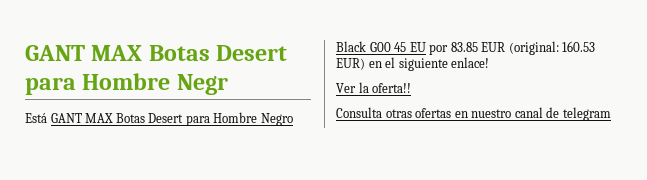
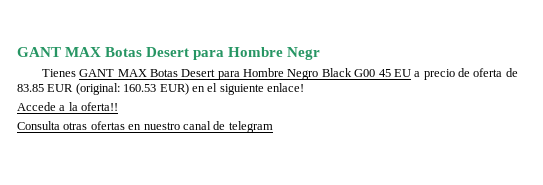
- Está GANT MAX Botas Desert para Hombre Negro Black G00 45 EU por 83.85 EUR (original: 160.53 EUR) en el siguiente enlace!
+ Tienes GANT MAX Botas Desert para Hombre Negro Black G00 45 EU a precio de oferta de 83.85 EUR (original: 160.53 EUR) en el siguiente enlace!
- Ver la oferta!!
+ Accede a la oferta!!

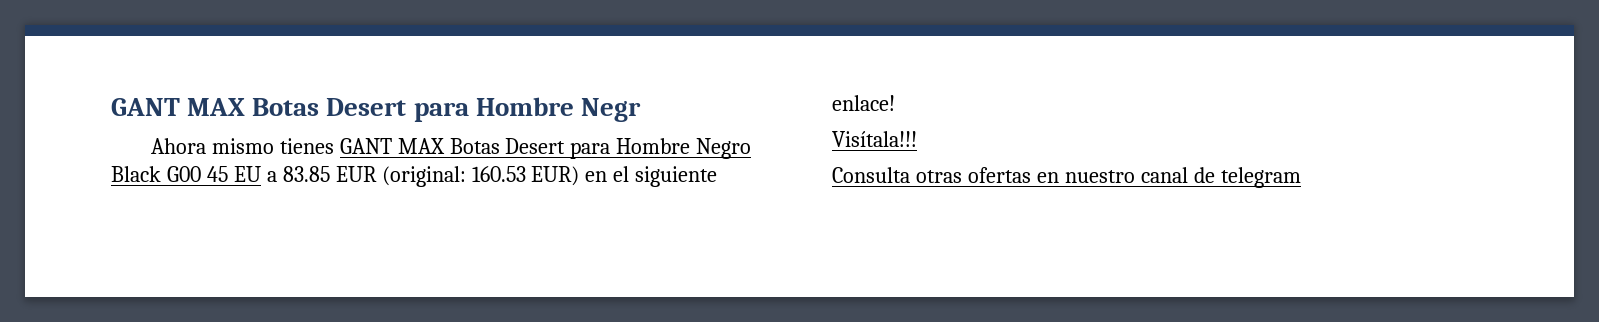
- Tienes GANT MAX Botas Desert para Hombre Negro Black G00 45 EU a precio de oferta de 83.85 EUR (original: 160.53 EUR) en el siguiente enlace!
+ Ahora mismo tienes GANT MAX Botas Desert para Hombre Negro Black G00 45 EU a 83.85 EUR (original: 160.53 EUR) en el siguiente enlace!
- Accede a la oferta!!
+ Visítala!!!

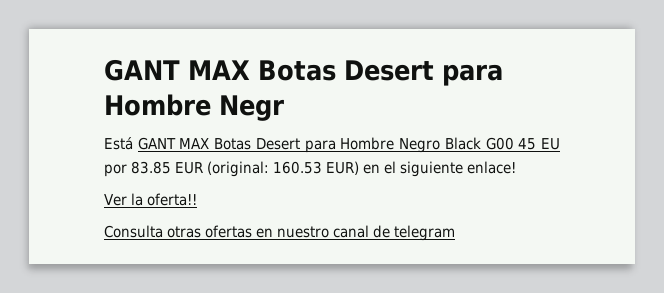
- Ahora mismo tienes GANT MAX Botas Desert para Hombre Negro Black G00 45 EU a 83.85 EUR (original: 160.53 EUR) en el siguiente enlace!
+ Está GANT MAX Botas Desert para Hombre Negro Black G00 45 EU por 83.85 EUR (original: 160.53 EUR) en el siguiente enlace!
- Visítala!!!
+ Ver la oferta!!

